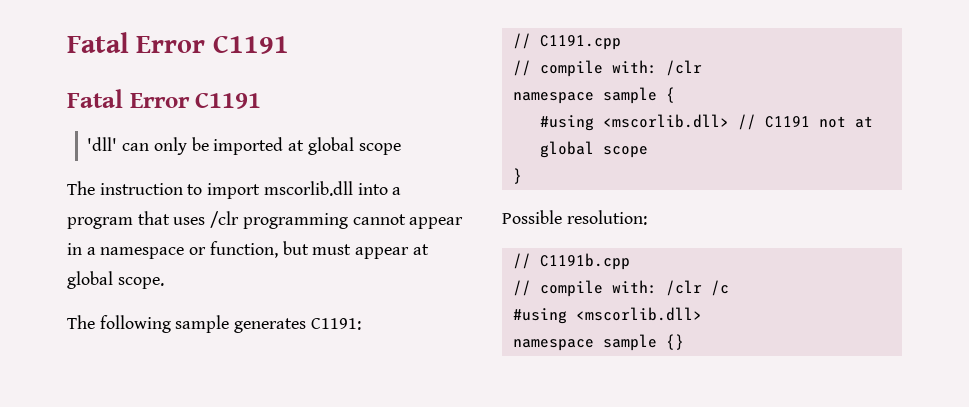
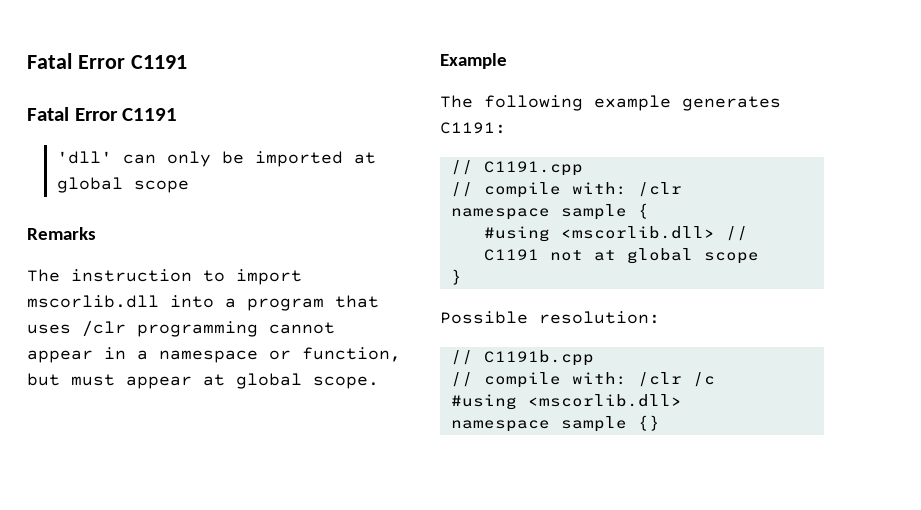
+ Remarks
+ Example
- The following sample generates C1191:
+ The following example generates C1191:

